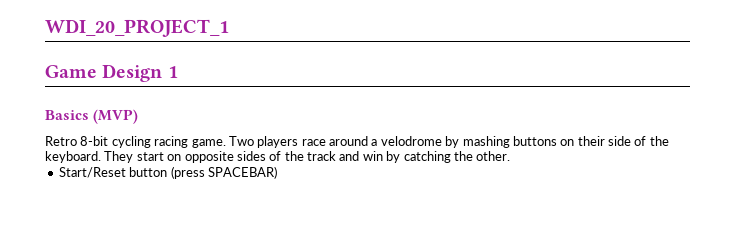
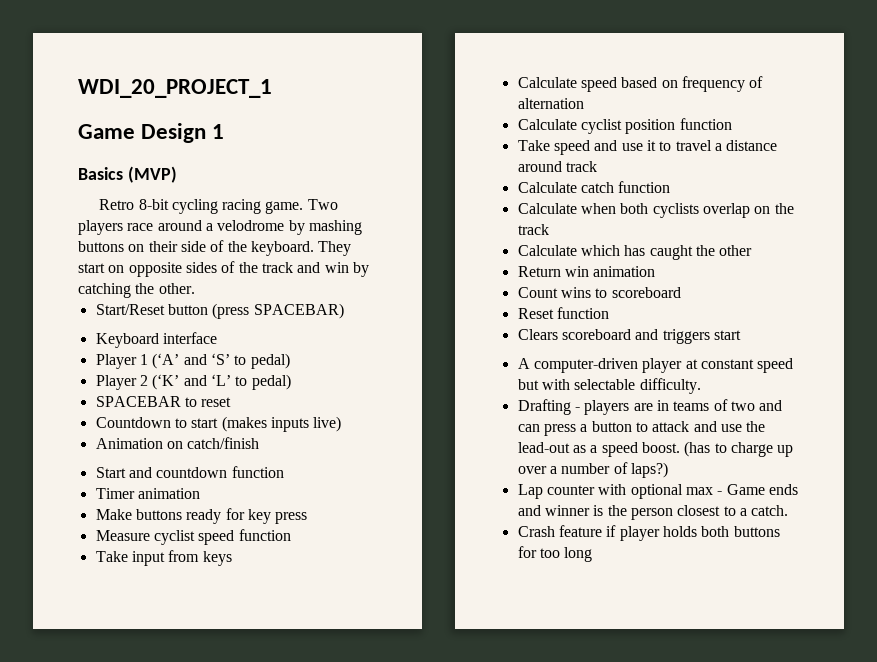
+ Keyboard interface
+ Player 1 (‘A’ and ‘S’ to pedal)
+ Player 2 (‘K’ and ‘L’ to pedal)
+ SPACEBAR to reset
+ Countdown to start (makes inputs live)
+ Animation on catch/finish
+ Start and countdown function
+ Timer animation
+ Make buttons ready for key press
+ Measure cyclist speed function
+ Take input from keys
+ Calculate speed based on frequency of alternation
+ Calculate cyclist position function
+ Take speed and use it to travel a distance around track
+ Calculate catch function
+ Calculate when both cyclists overlap on the track
+ Calculate which has caught the other
+ Return win animation
+ Count wins to scoreboard
+ Reset function
+ Clears scoreboard and triggers start
+ A computer-driven player at constant speed but with selectable difficulty.
+ Drafting - players are in teams of two and can press a button to attack and use the lead-out as a speed boost. (has to charge up over a number of laps?)
+ Lap counter with optional max - Game ends and winner is the person closest to a catch.
+ Crash feature if player holds both buttons for too long

